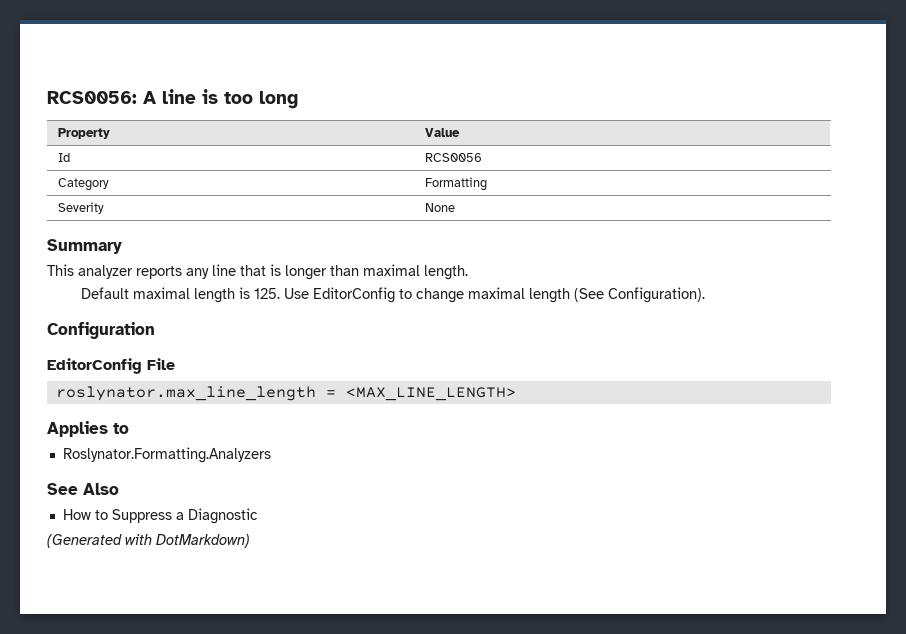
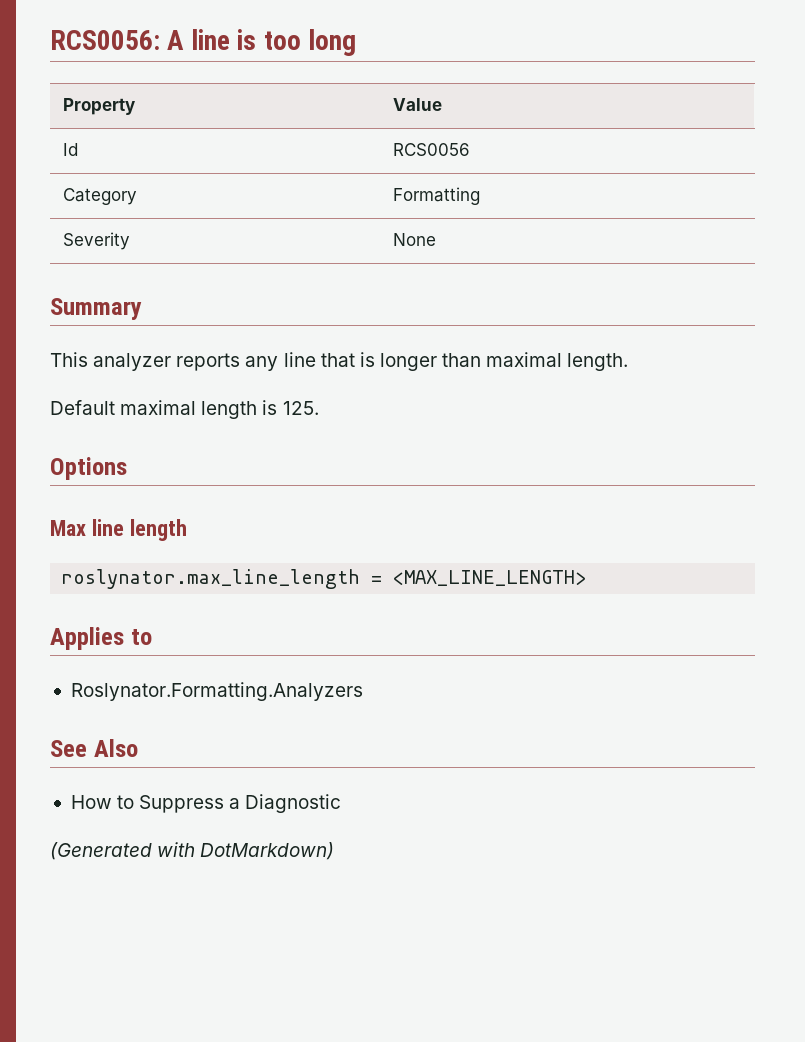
- Default maximal length is 125. Use EditorConfig to change maximal length (See Configuration).
- Configuration
- EditorConfig File
+ Default maximal length is 125.
+ Options
+ Max line length

